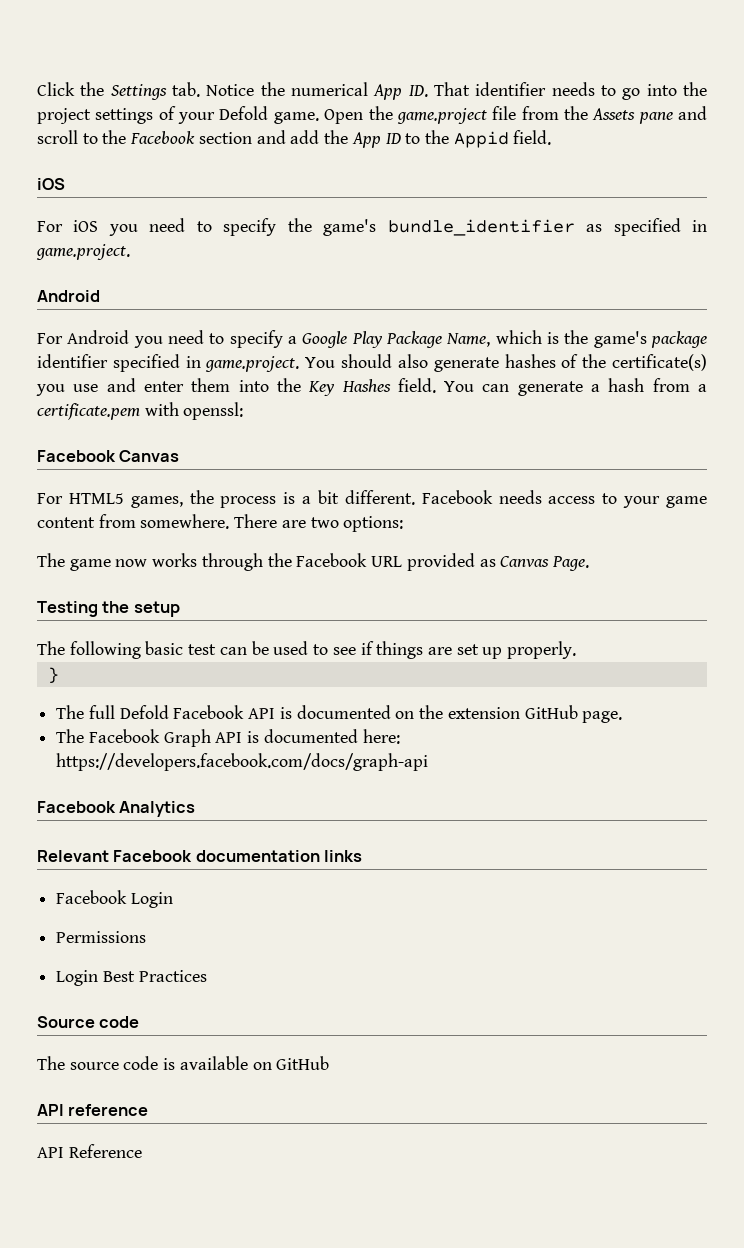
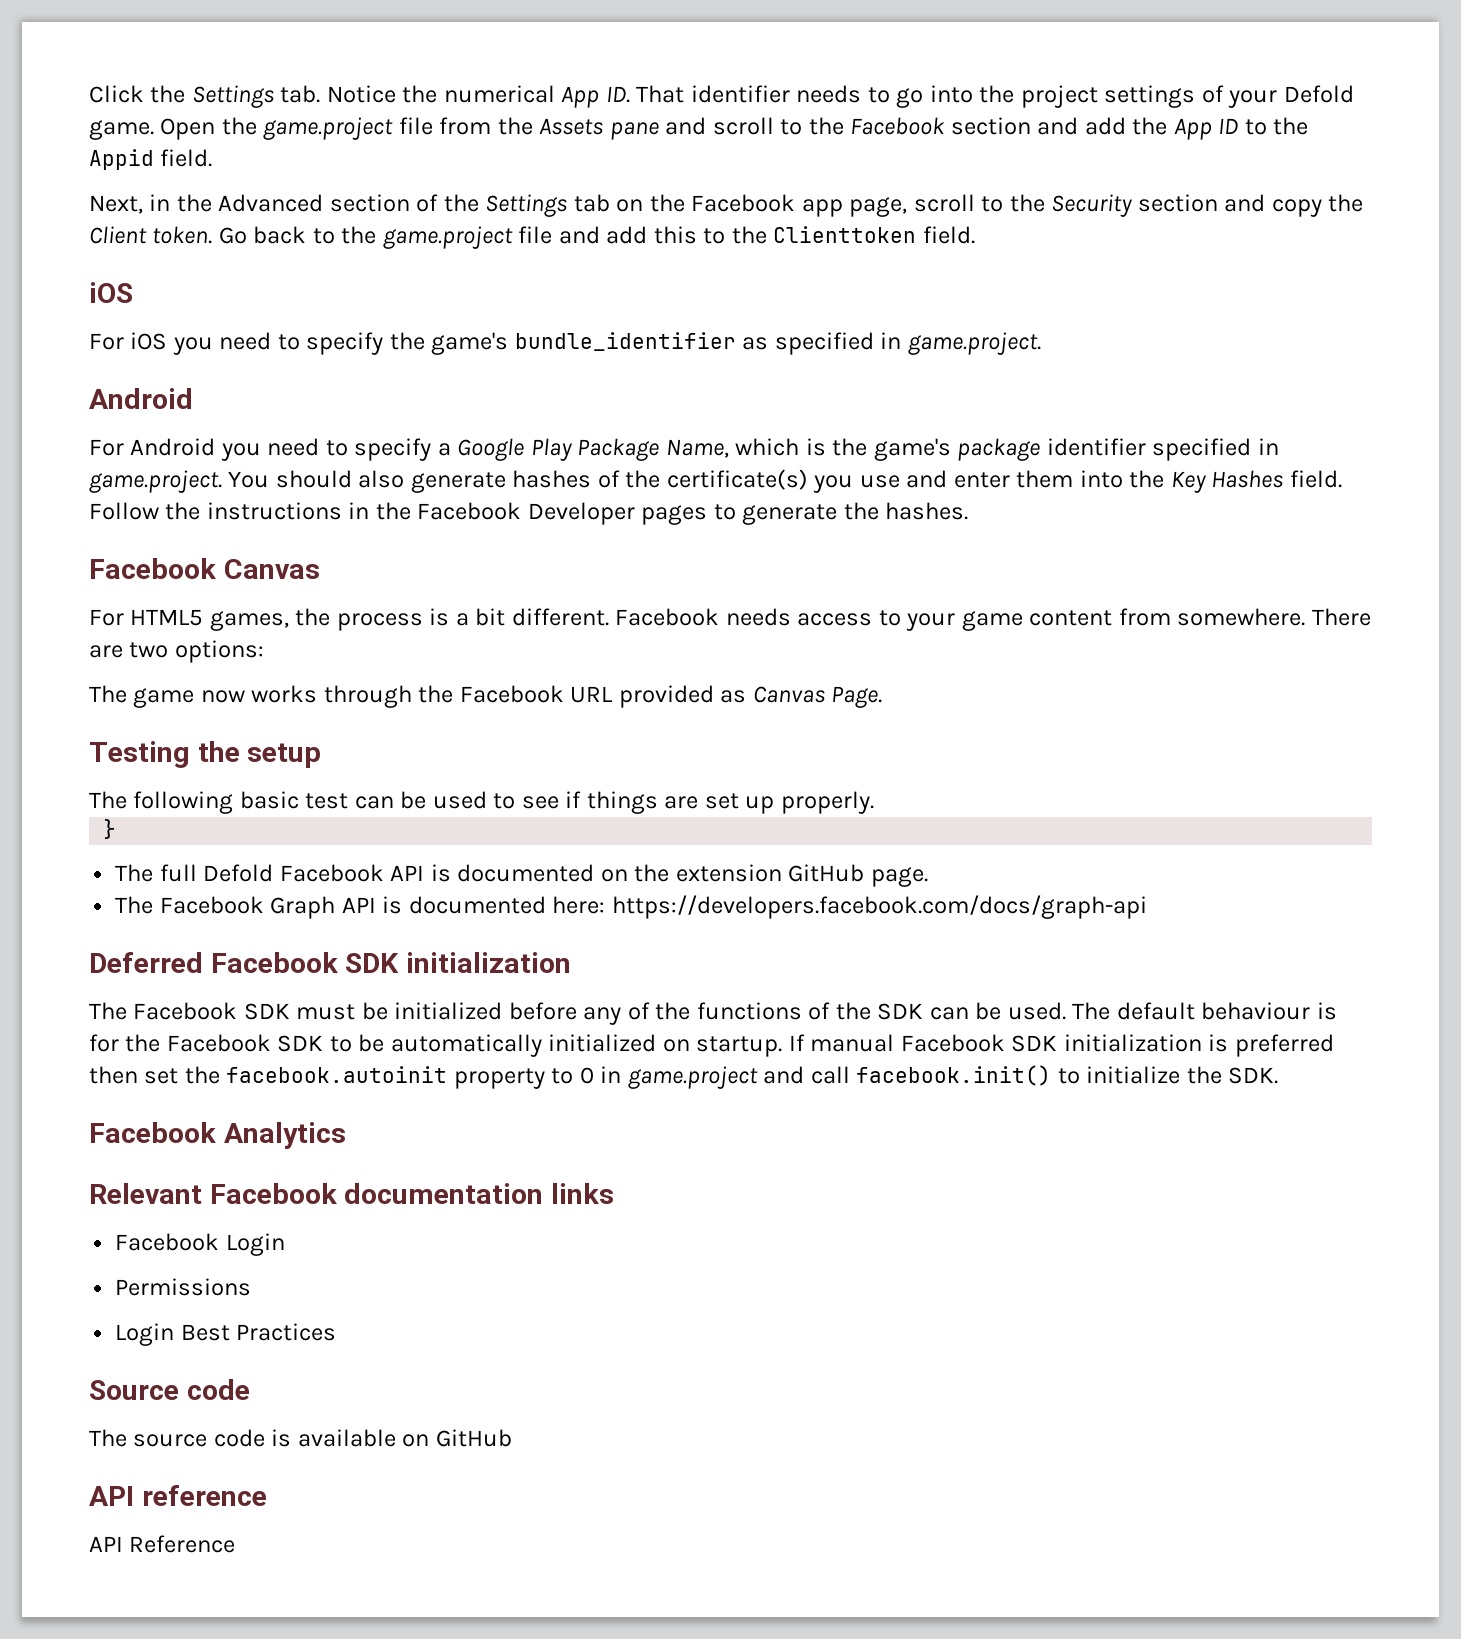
+ Next, in the Advanced section of the Settings tab on the Facebook app page, scroll to the Security section and copy the Client token. Go back to the game.project file and add this to the Clienttoken field.
- You can generate a hash from a certificate.pem with openssl:
+ Follow the instructions in the Facebook Developer pages to generate the hashes.
+ Deferred Facebook SDK initialization
+ The Facebook SDK must be initialized before any of the functions of the SDK can be used. The default behaviour is for the Facebook SDK to be automatically initialized on startup. If manual Facebook SDK initialization is preferred then set the facebook.autoinit property to 0 in game.project and call facebook.init() to initialize the SDK.

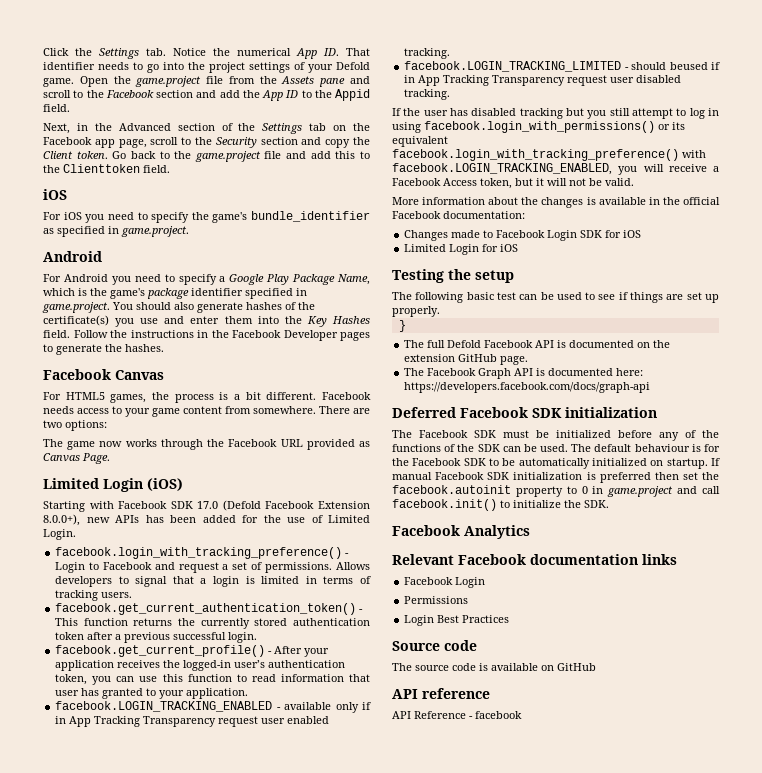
+ Limited Login (iOS)
+ Starting with Facebook SDK 17.0 (Defold Facebook Extension 8.0.0+), new APIs has been added for the use of Limited Login.
+ facebook.login_with_tracking_preference() - Login to Facebook and request a set of permissions. Allows developers to signal that a login is limited in terms of tracking users.
+ facebook.get_current_authentication_token() - This function returns the currently stored authentication token after a previous successful login.
+ facebook.get_current_profile() - After your application receives the logged-in user’s authentication token, you can use this function to read information that user has granted to your application.
+ facebook.LOGIN_TRACKING_ENABLED - available only if in App Tracking Transparency request user enabled tracking.
+ facebook.LOGIN_TRACKING_LIMITED - should beused if in App Tracking Transparency request user disabled tracking.
+ If the user has disabled tracking but you still attempt to log in using facebook.login_with_permissions() or its equivalent facebook.login_with_tracking_preference() with facebook.LOGIN_TRACKING_ENABLED, you will receive a Facebook Access token, but it will not be valid.
+ More information about the changes is available in the official Facebook documentation:
+ Changes made to Facebook Login SDK for iOS
+ Limited Login for iOS
- API Reference
+ API Reference - facebook

